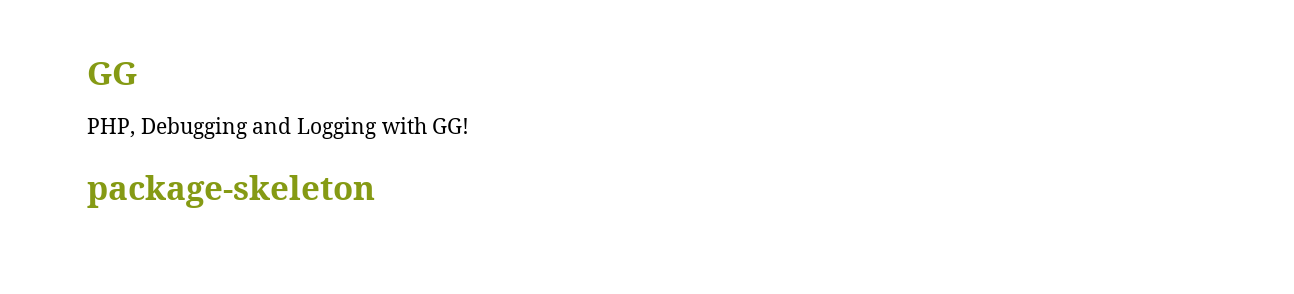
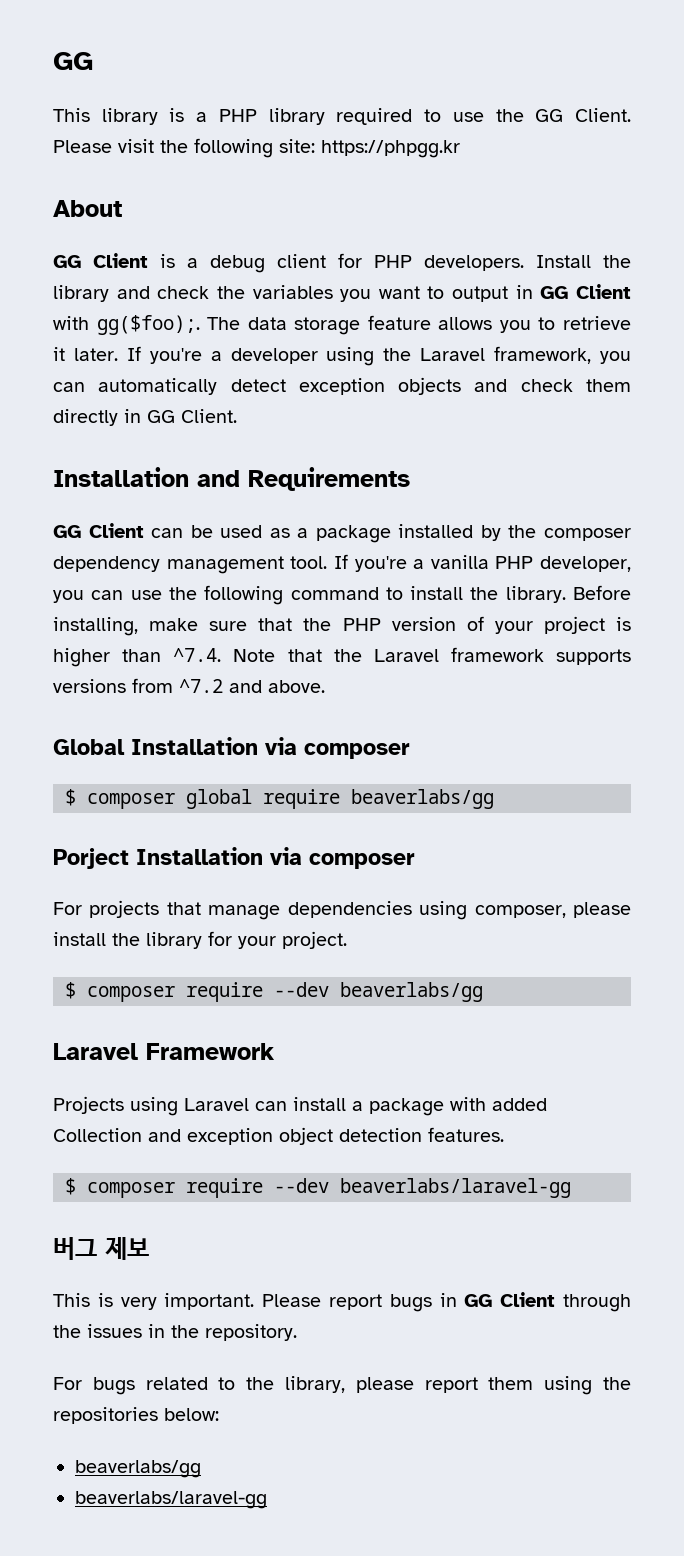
- PHP, Debugging and Logging with GG!
- package-skeleton
+ This library is a PHP library required to use the GG Client. Please visit the following site: https://phpgg.kr
+ About
+ GG Client is a debug client for PHP developers. Install the library and check the variables you want to output in GG Client with gg($foo);. The data storage feature allows you to retrieve it later. If you're a developer using the Laravel framework, you can automatically detect exception objects and check them directly in GG Client.
+ Installation and Requirements
+ GG Client can be used as a package installed by the composer dependency management tool. If you're a vanilla PHP developer, you can use the following command to install the library. Before installing, make sure that the PHP version of your project is higher than ^7.4. Note that the Laravel framework supports versions from ^7.2 and above.
+ Global Installation via composer
+ $ composer global require beaverlabs/gg
+ Porject Installation via composer
+ For projects that manage dependencies using composer, please install the library for your project.
+ $ composer require --dev beaverlabs/gg
+ Laravel Framework
+ Projects using Laravel can install a package with added Collection and exception object detection features.
+ $ composer require --dev beaverlabs/laravel-gg
+ 버그 제보
+ This is very important. Please report bugs in GG Client through the issues in the repository.
+ For bugs related to the library, please report them using the repositories below:
+ beaverlabs/gg
+ beaverlabs/laravel-gg

